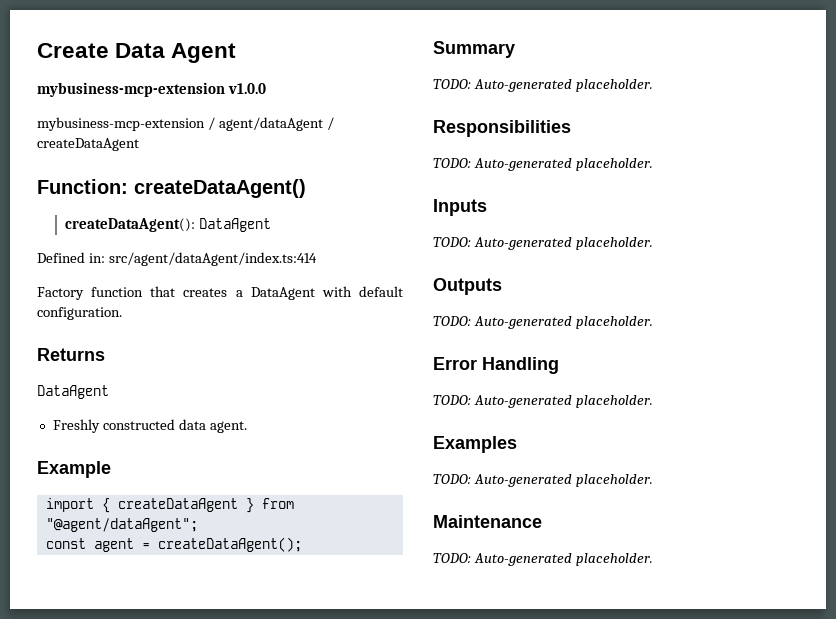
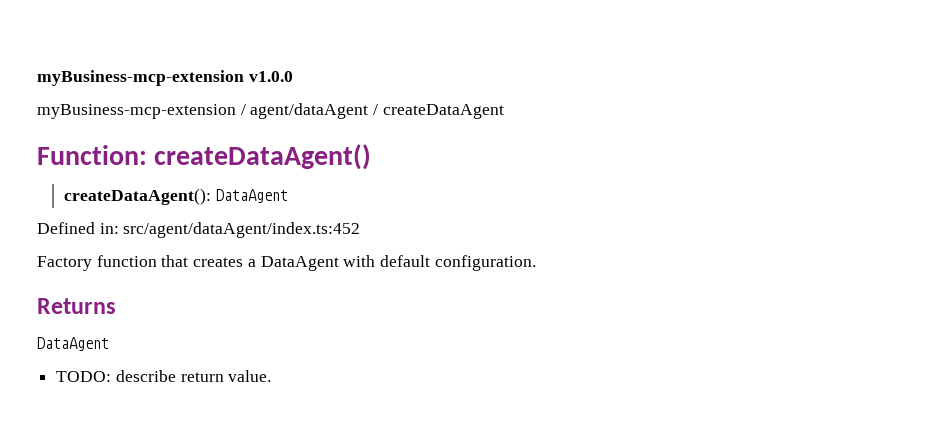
- Create Data Agent
- mybusiness-mcp-extension v1.0.0
+ myBusiness-mcp-extension v1.0.0
- mybusiness-mcp-extension / agent/dataAgent / createDataAgent
+ myBusiness-mcp-extension / agent/dataAgent / createDataAgent
- Defined in: src/agent/dataAgent/index.ts:414
+ Defined in: src/agent/dataAgent/index.ts:452
- Freshly constructed data agent.
- Example
- import { createDataAgent } from "@agent/dataAgent";
- const agent = createDataAgent();
- Summary
- TODO: Auto-generated placeholder.
- Responsibilities
- TODO: Auto-generated placeholder.
- Inputs
- TODO: Auto-generated placeholder.
- Outputs
- TODO: Auto-generated placeholder.
- Error Handling
- TODO: Auto-generated placeholder.
- Examples
- TODO: Auto-generated placeholder.
- Maintenance
- TODO: Auto-generated placeholder.
+ TODO: describe return value.

